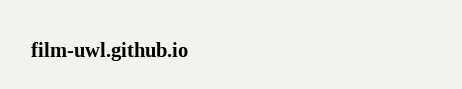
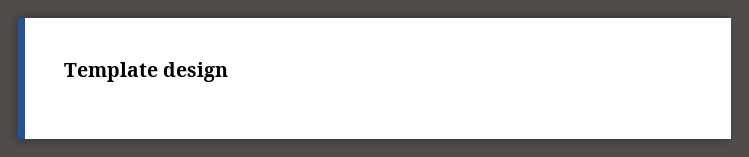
- film-uwl.github.io
+ Template design

